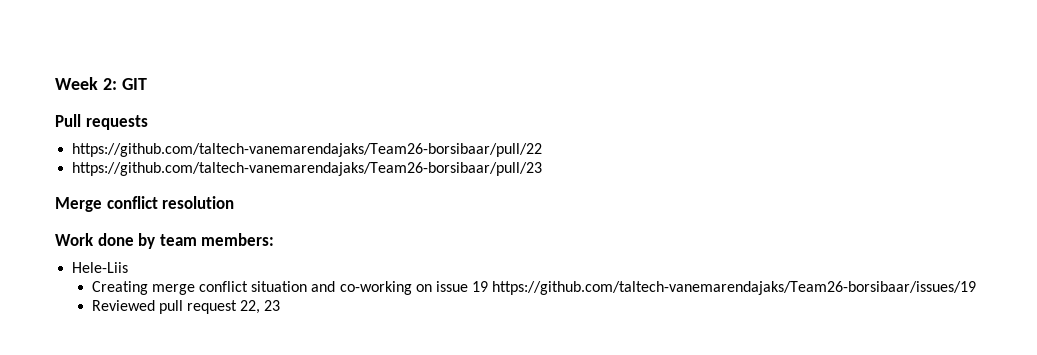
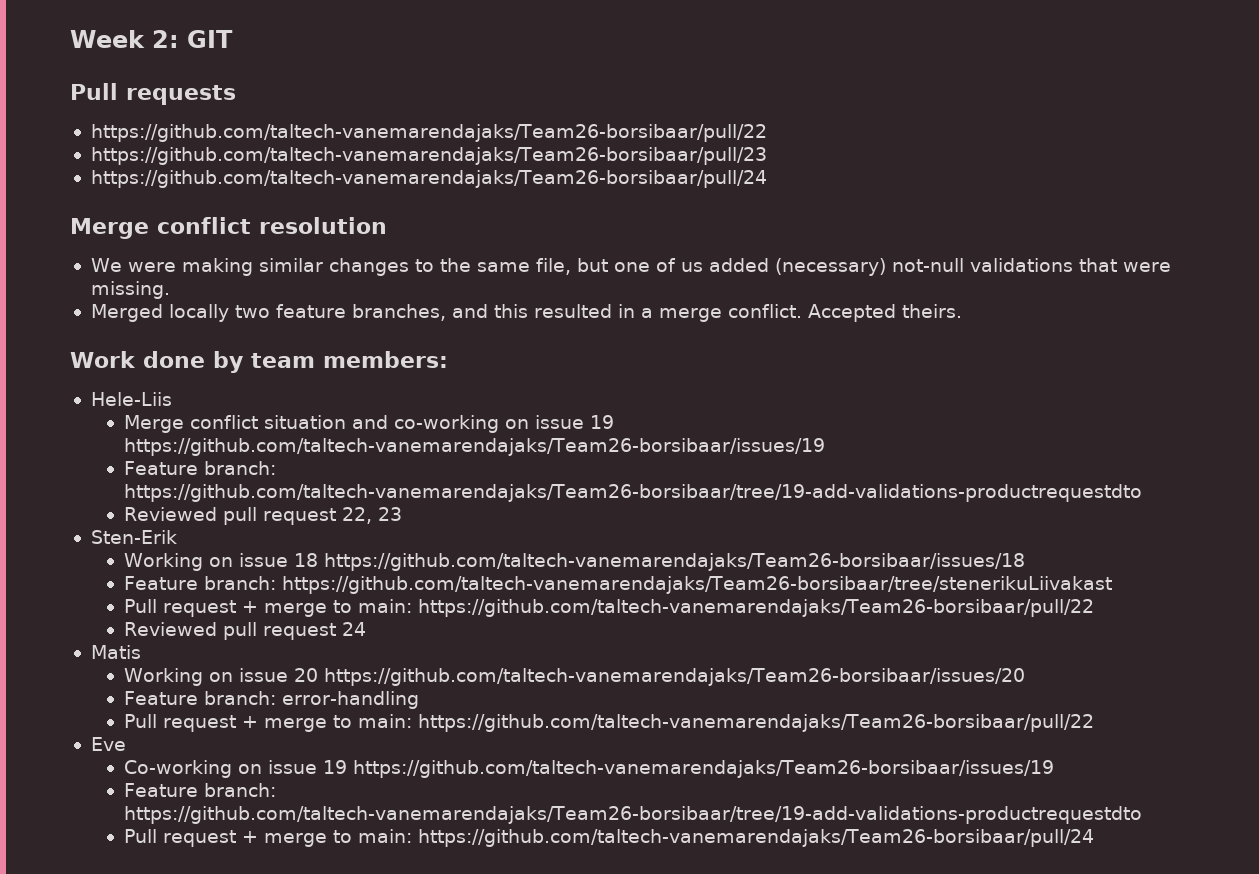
  https://github.com/taltech-vanemarendajaks/Team26-borsibaar/pull/23
+ https://github.com/taltech-vanemarendajaks/Team26-borsibaar/pull/24
+ We were making similar changes to the same file, but one of us added (necessary) not-null validations that were missing.
+ Merged locally two feature branches, and this resulted in a merge conflict. Accepted theirs.
- Creating merge conflict situation and co-working on issue 19 https://github.com/taltech-vanemarendajaks/Team26-borsibaar/issues/19
+ Merge conflict situation and co-working on issue 19 https://github.com/taltech-vanemarendajaks/Team26-borsibaar/issues/19
+ Feature branch: https://github.com/taltech-vanemarendajaks/Team26-borsibaar/tree/19-add-validations-productrequestdto
+ Sten-Erik
+ Working on issue 18 https://github.com/taltech-vanemarendajaks/Team26-borsibaar/issues/18
+ Feature branch: https://github.com/taltech-vanemarendajaks/Team26-borsibaar/tree/stenerikuLiivakast
+ Pull request + merge to main: https://github.com/taltech-vanemarendajaks/Team26-borsibaar/pull/22
+ Reviewed pull request 24
+ Matis
+ Working on issue 20 https://github.com/taltech-vanemarendajaks/Team26-borsibaar/issues/20
+ Feature branch: error-handling
+ Pull request + merge to main: https://github.com/taltech-vanemarendajaks/Team26-borsibaar/pull/22
+ Eve
+ Co-working on issue 19 https://github.com/taltech-vanemarendajaks/Team26-borsibaar/issues/19
+ Feature branch: https://github.com/taltech-vanemarendajaks/Team26-borsibaar/tree/19-add-validations-productrequestdto
+ Pull request + merge to main: https://github.com/taltech-vanemarendajaks/Team26-borsibaar/pull/24

